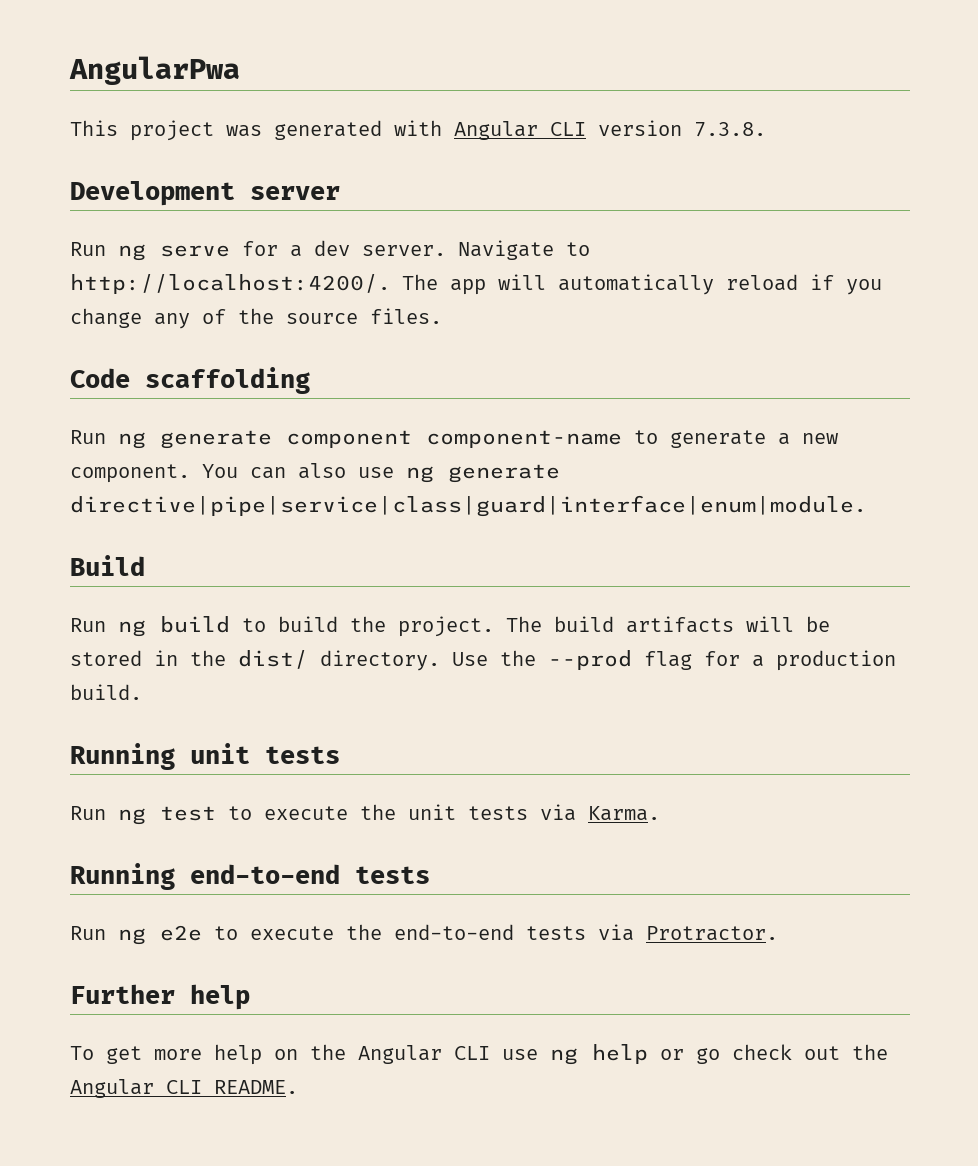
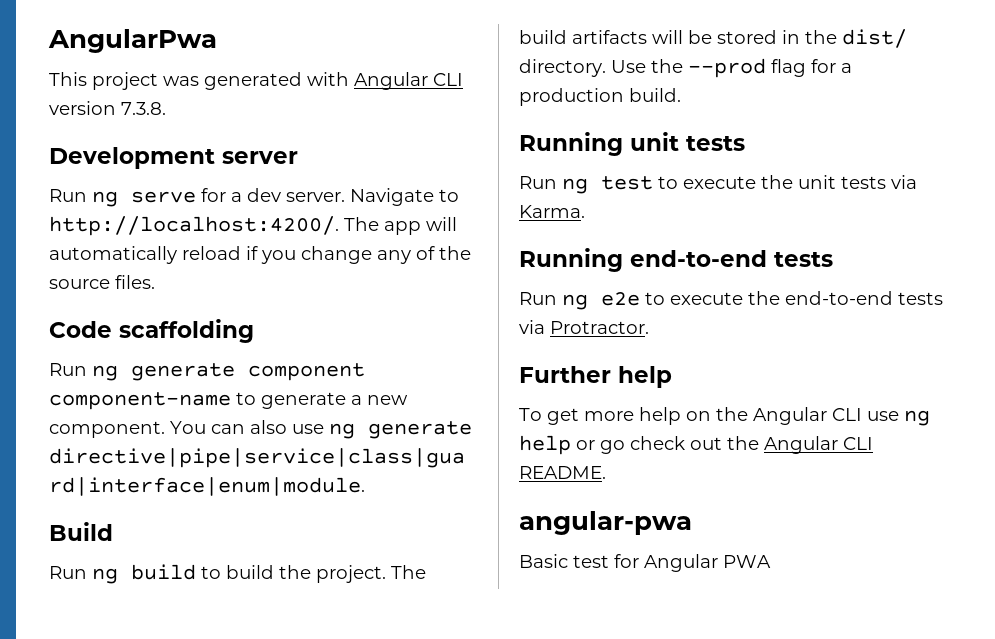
+ angular-pwa
+ Basic test for Angular PWA

